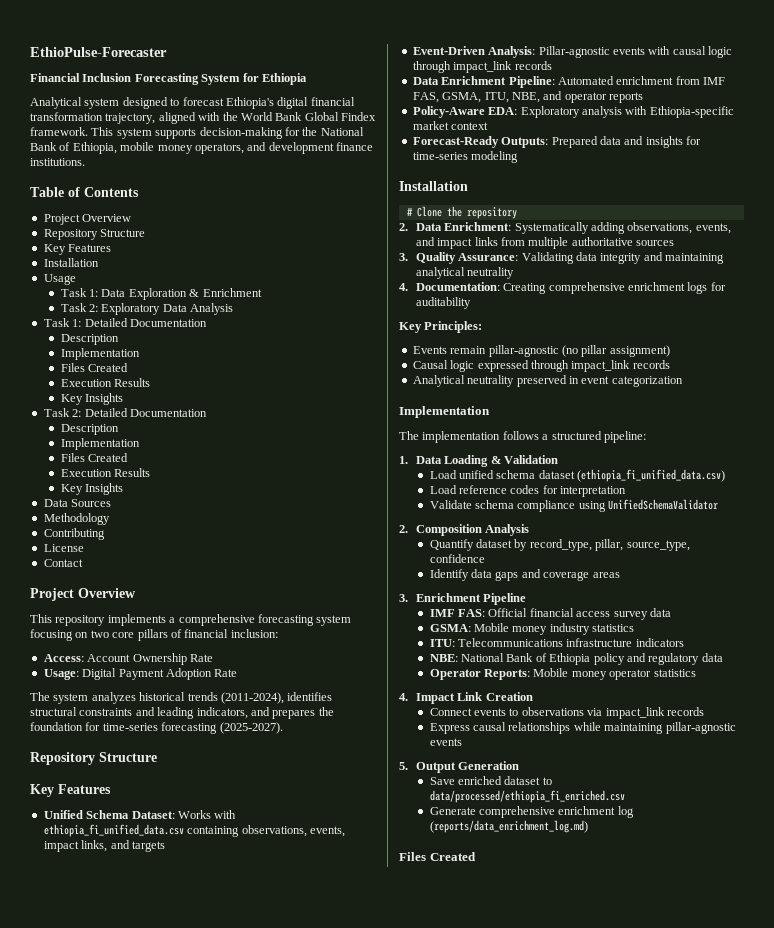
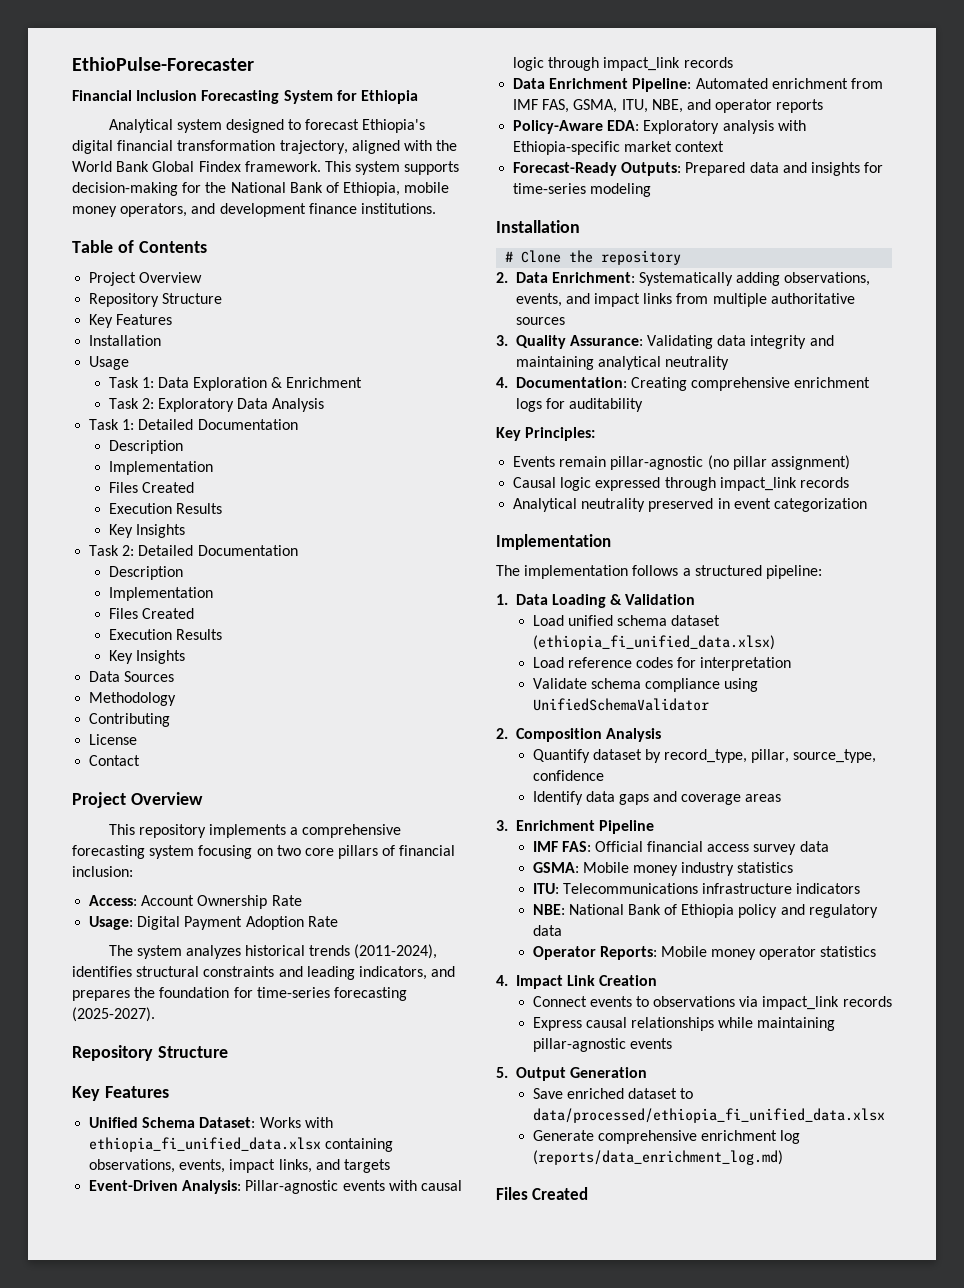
- Unified Schema Dataset: Works with ethiopia_fi_unified_data.csv containing observations, events, impact links, and targets
+ Unified Schema Dataset: Works with ethiopia_fi_unified_data.xlsx containing observations, events, impact links, and targets
- Load unified schema dataset (ethiopia_fi_unified_data.csv)
+ Load unified schema dataset (ethiopia_fi_unified_data.xlsx)
- Save enriched dataset to data/processed/ethiopia_fi_enriched.csv
+ Save enriched dataset to data/processed/ethiopia_fi_unified_data.xlsx

